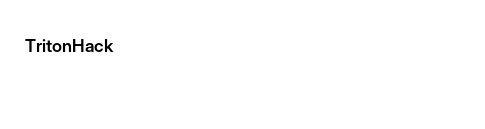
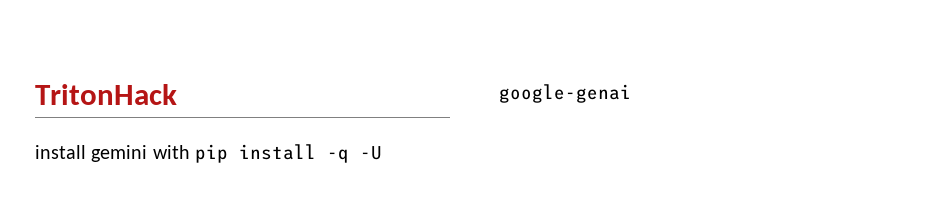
+ install gemini with pip install -q -U google-genai

